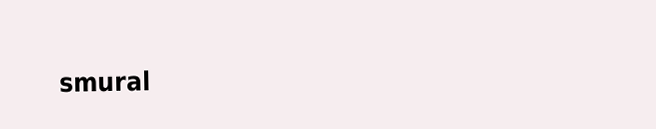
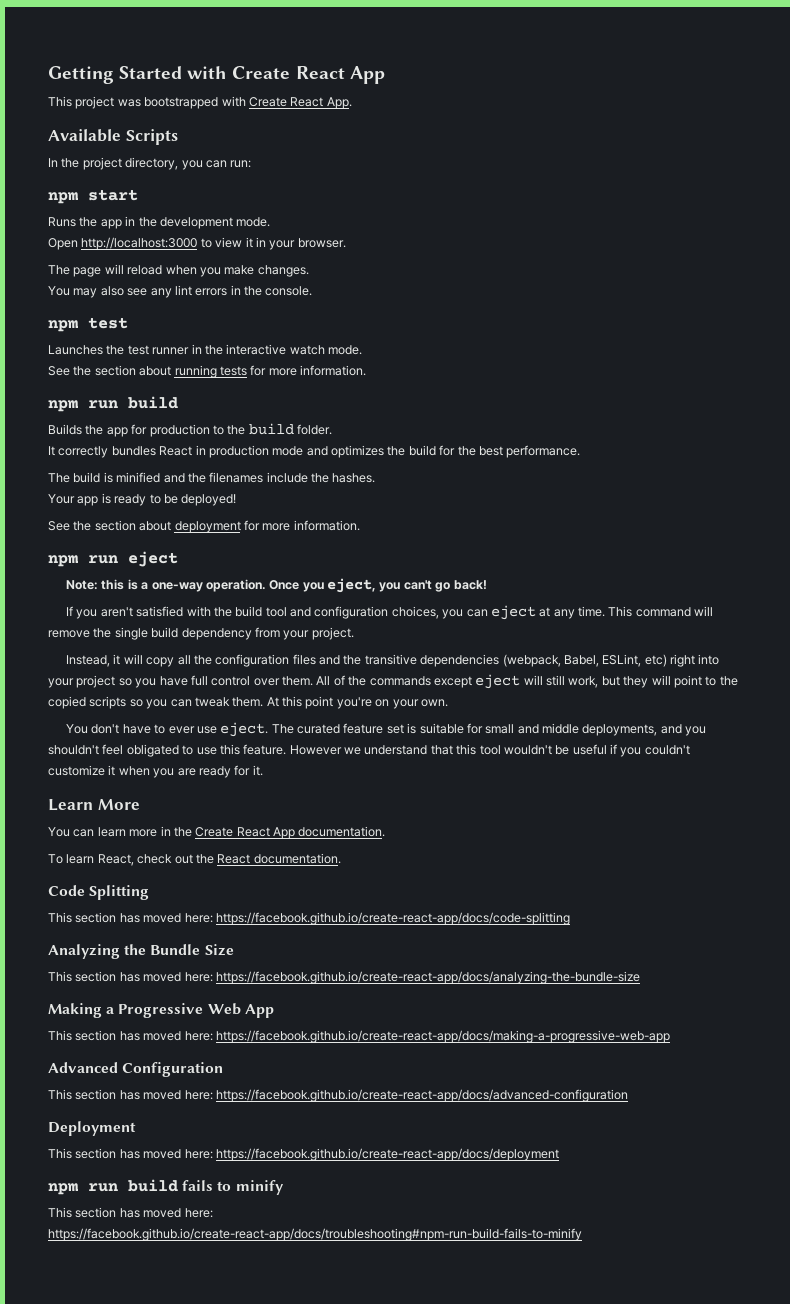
- smural
+ Getting Started with Create React App
+ This project was bootstrapped with Create React App.
+ Available Scripts
+ In the project directory, you can run:
+ npm start
+ Runs the app in the development mode.
+ Open http://localhost:3000 to view it in your browser.
+ The page will reload when you make changes.
+ You may also see any lint errors in the console.
+ npm test
+ Launches the test runner in the interactive watch mode.
+ See the section about running tests for more information.
+ npm run build
+ Builds the app for production to the build folder.
+ It correctly bundles React in production mode and optimizes the build for the best performance.
+ The build is minified and the filenames include the hashes.
+ Your app is ready to be deployed!
+ See the section about deployment for more information.
+ npm run eject
+ Note: this is a one-way operation. Once you eject, you can't go back!
+ If you aren't satisfied with the build tool and configuration choices, you can eject at any time. This command will remove the single build dependency from your project.
+ Instead, it will copy all the configuration files and the transitive dependencies (webpack, Babel, ESLint, etc) right into your project so you have full control over them. All of the commands except eject will still work, but they will point to the copied scripts so you can tweak them. At this point you're on your own.
+ You don't have to ever use eject. The curated feature set is suitable for small and middle deployments, and you shouldn't feel obligated to use this feature. However we understand that this tool wouldn't be useful if you couldn't customize it when you are ready for it.
+ Learn More
+ You can learn more in the Create React App documentation.
+ To learn React, check out the React documentation.
+ Code Splitting
+ This section has moved here: https://facebook.github.io/create-react-app/docs/code-splitting
+ Analyzing the Bundle Size
+ This section has moved here: https://facebook.github.io/create-react-app/docs/analyzing-the-bundle-size
+ Making a Progressive Web App
+ This section has moved here: https://facebook.github.io/create-react-app/docs/making-a-progressive-web-app
+ Advanced Configuration
+ This section has moved here: https://facebook.github.io/create-react-app/docs/advanced-configuration
+ Deployment
+ This section has moved here: https://facebook.github.io/create-react-app/docs/deployment
+ npm run build fails to minify
+ This section has moved here: https://facebook.github.io/create-react-app/docs/troubleshooting#npm-run-build-fails-to-minify

